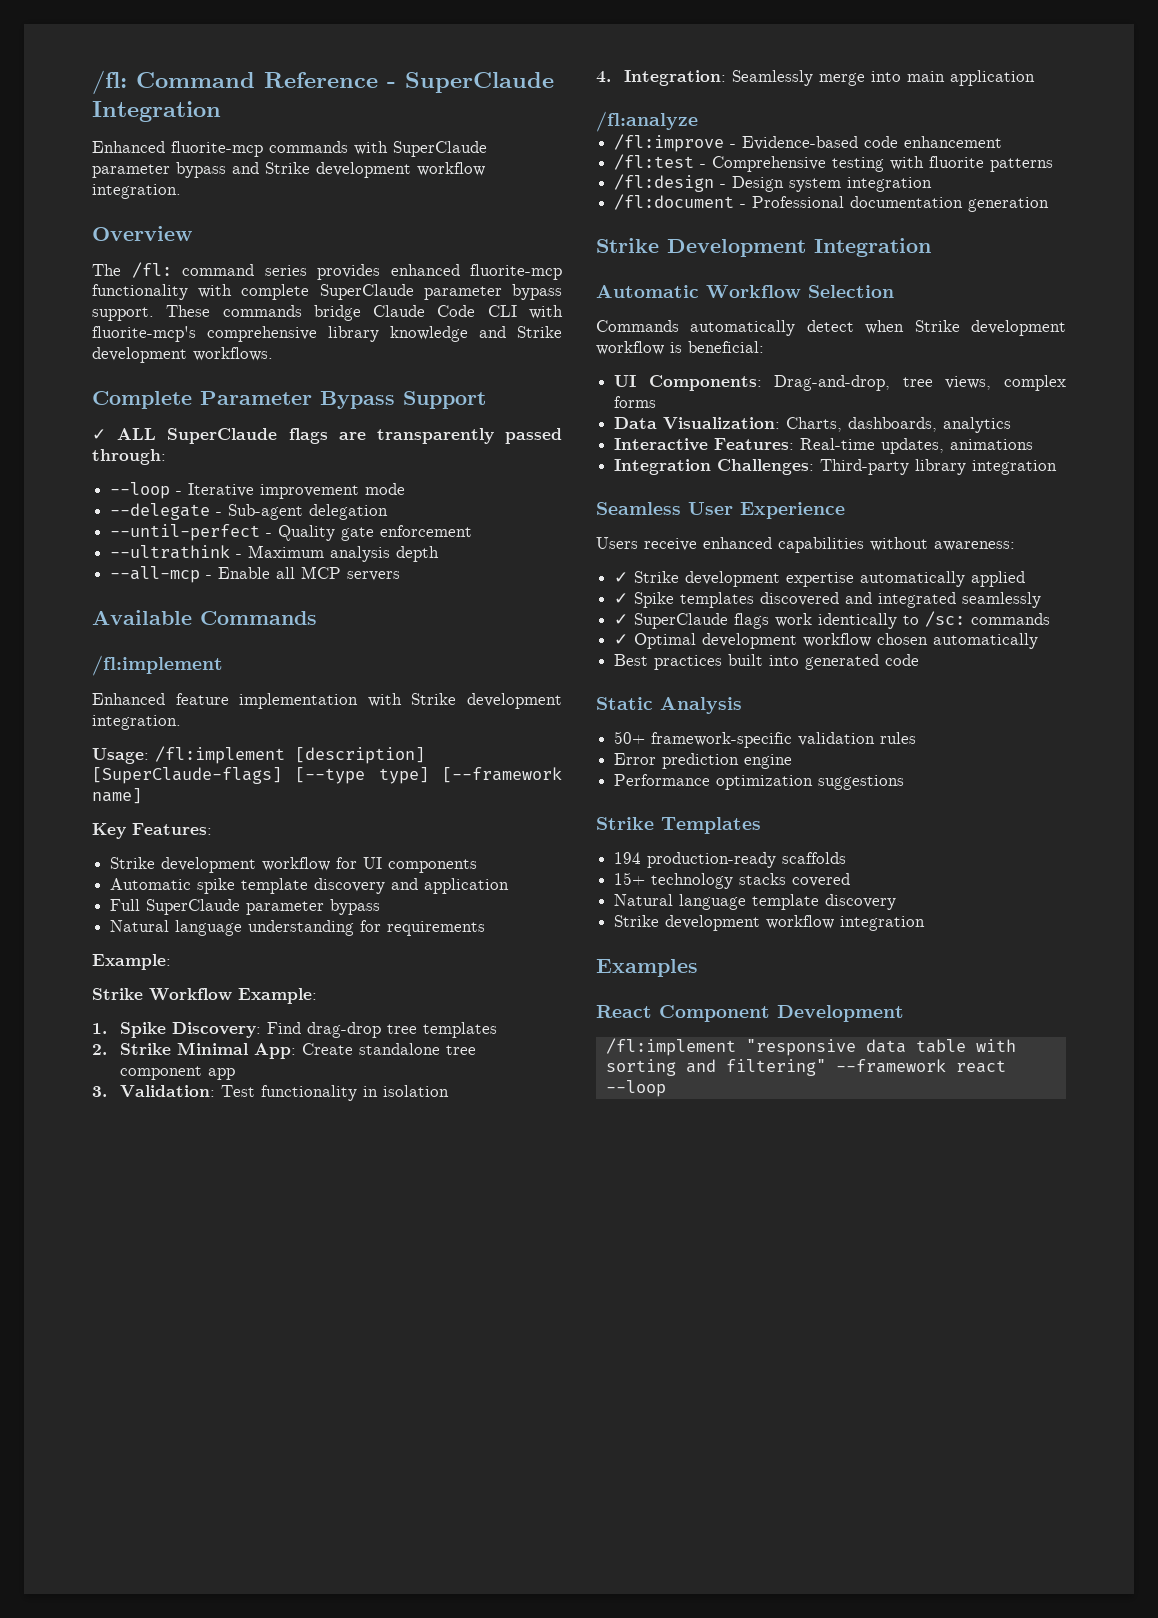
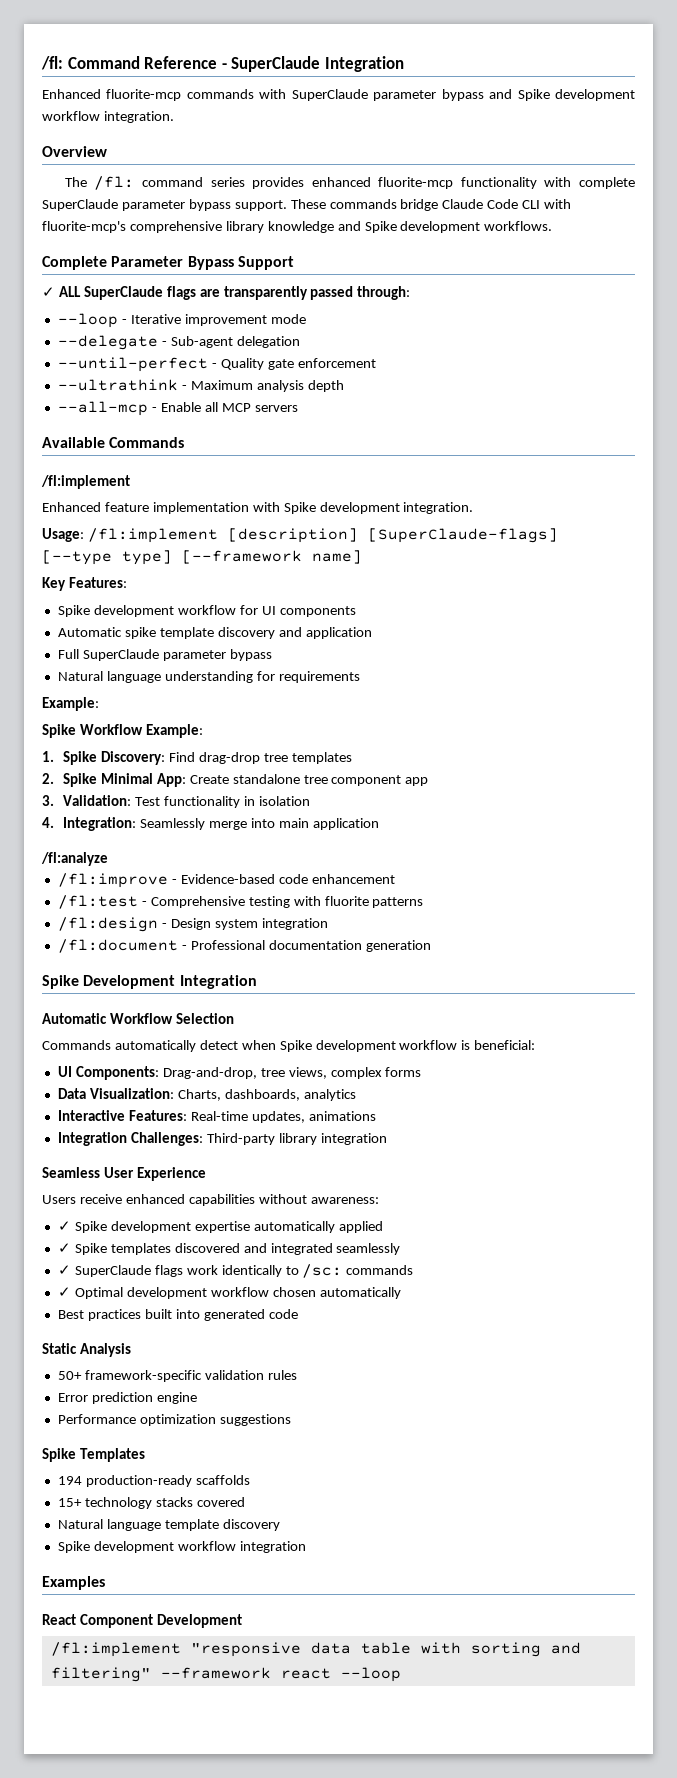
- Enhanced fluorite-mcp commands with SuperClaude parameter bypass and Strike development workflow integration.
+ Enhanced fluorite-mcp commands with SuperClaude parameter bypass and Spike development workflow integration.
- These commands bridge Claude Code CLI with fluorite-mcp's comprehensive library knowledge and Strike development workflows.
+ These commands bridge Claude Code CLI with fluorite-mcp's comprehensive library knowledge and Spike development workflows.
- Enhanced feature implementation with Strike development integration.
+ Enhanced feature implementation with Spike development integration.
- Strike development workflow for UI components
+ Spike development workflow for UI components
- Strike Workflow Example:
+ Spike Workflow Example:
- 2. Strike Minimal App: Create standalone tree component app
+ 2. Spike Minimal App: Create standalone tree component app
- Strike Development Integration
+ Spike Development Integration
- Commands automatically detect when Strike development workflow is beneficial:
+ Commands automatically detect when Spike development workflow is beneficial:
- ✓ Strike development expertise automatically applied
+ ✓ Spike development expertise automatically applied
- Strike Templates
+ Spike Templates
- Strike development workflow integration
+ Spike development workflow integration

